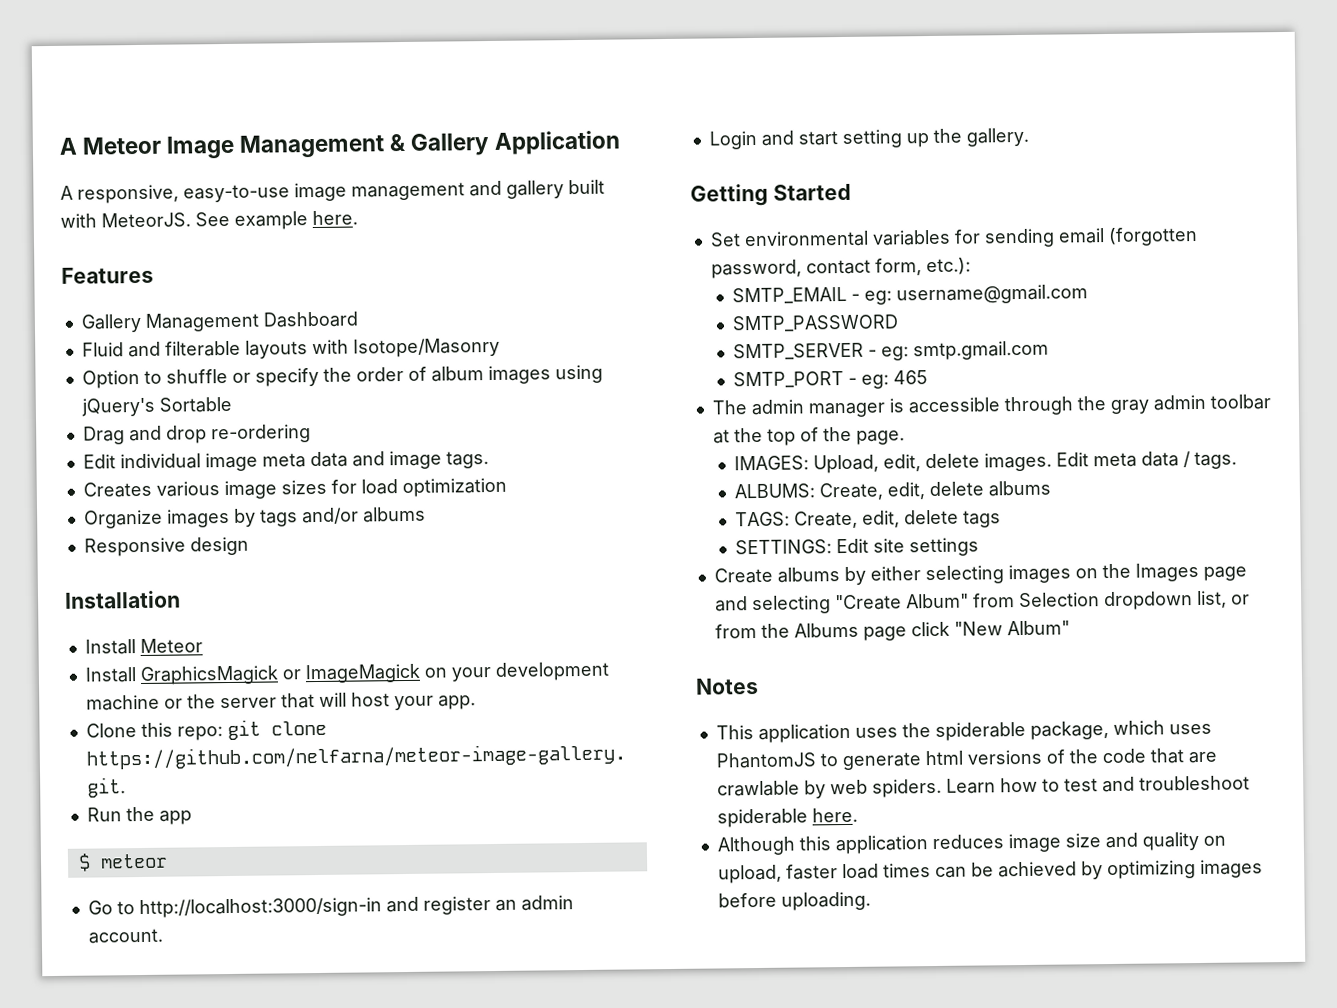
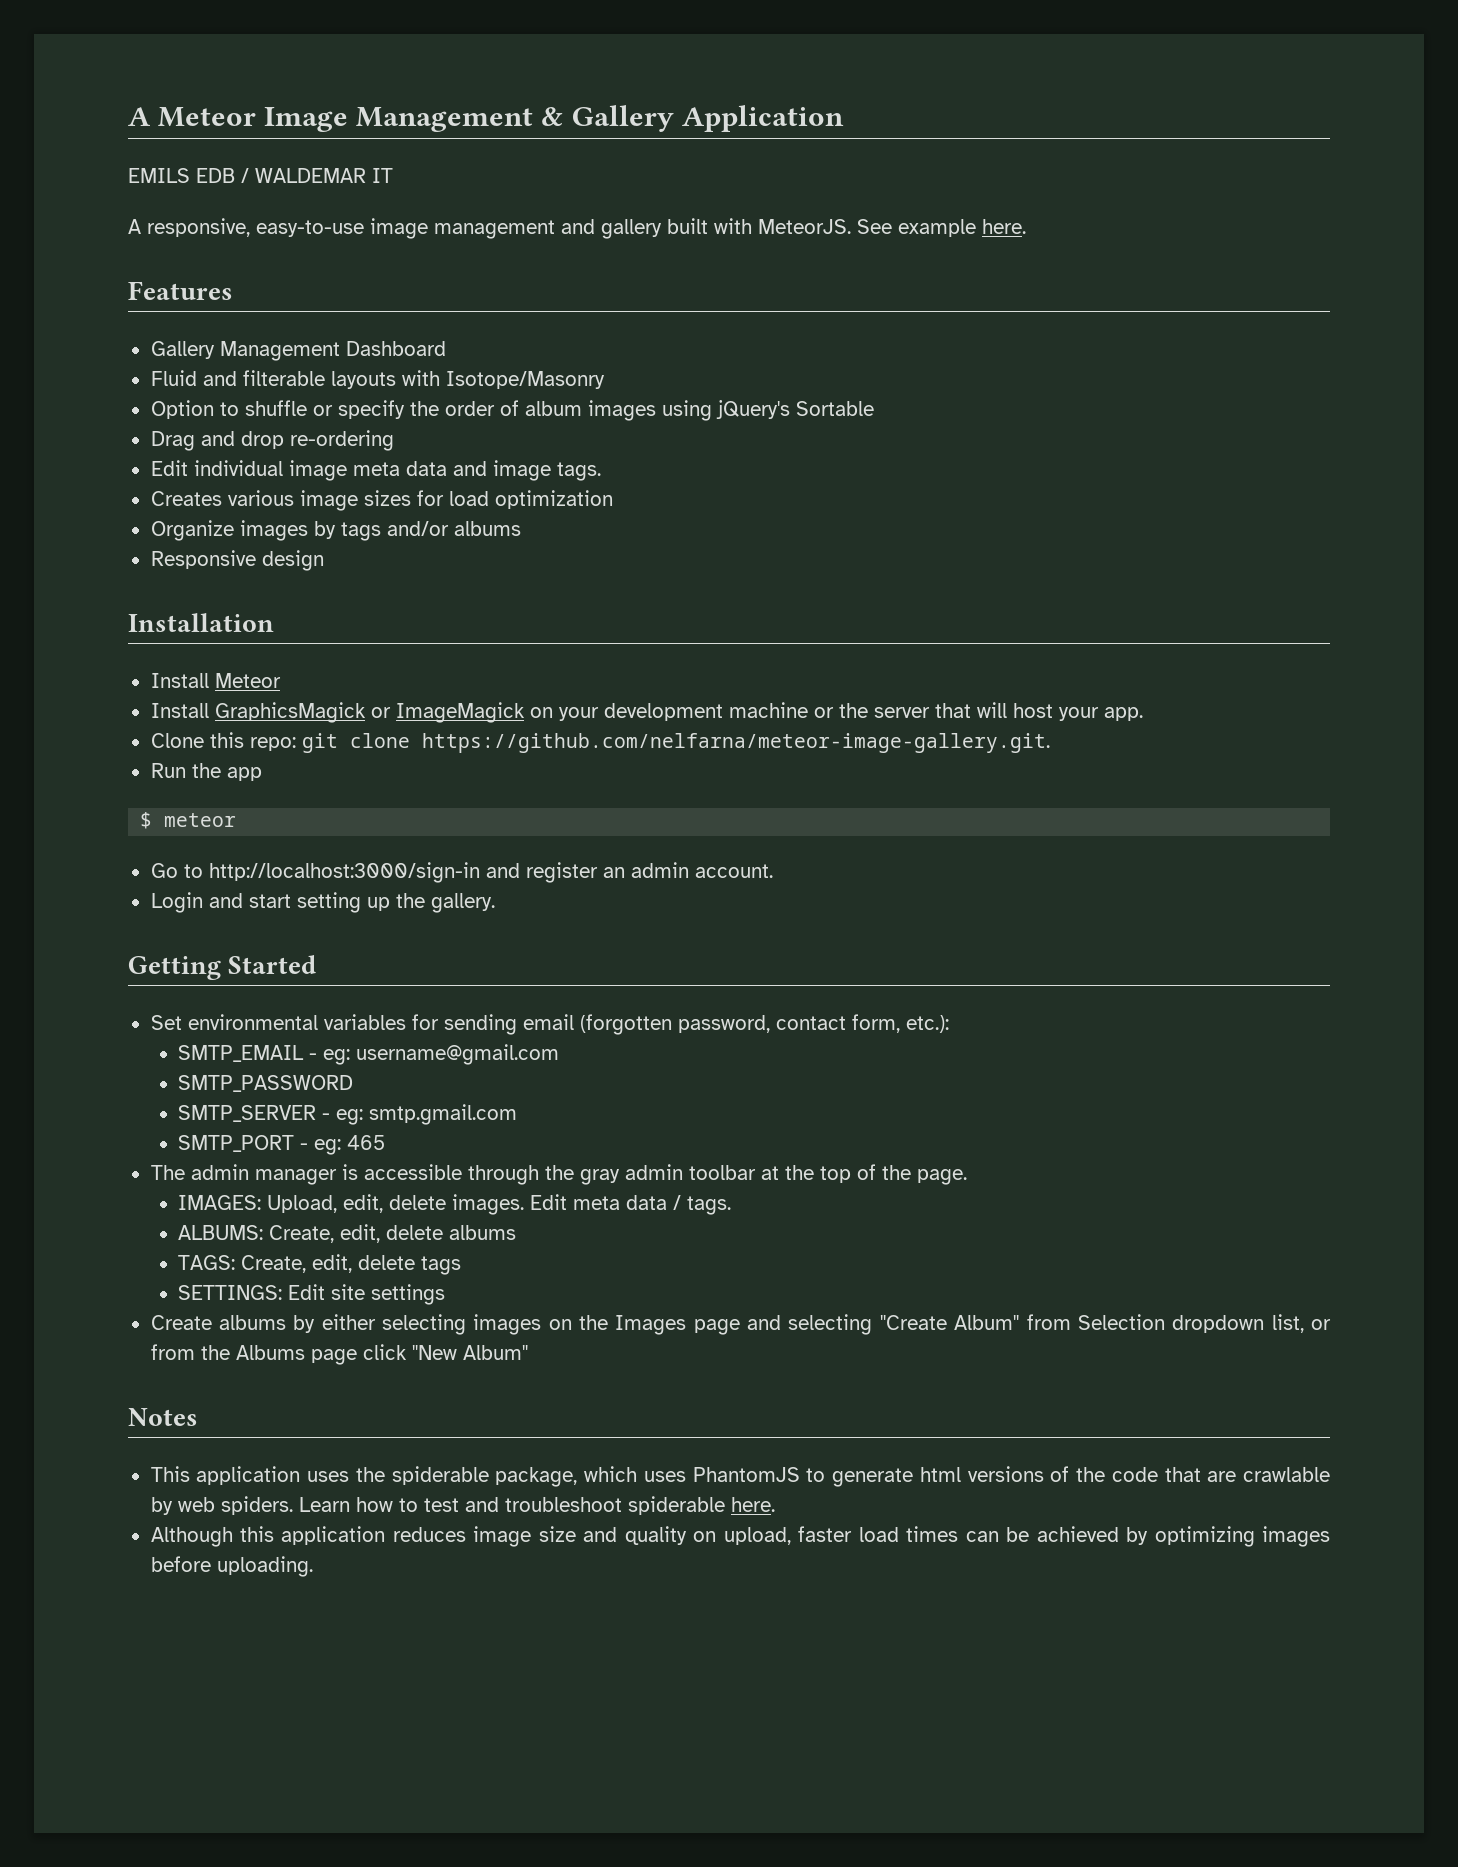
+ EMILS EDB / WALDEMAR IT

